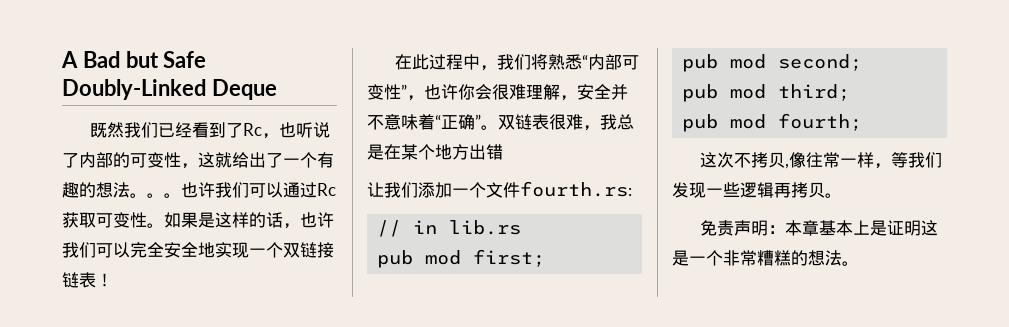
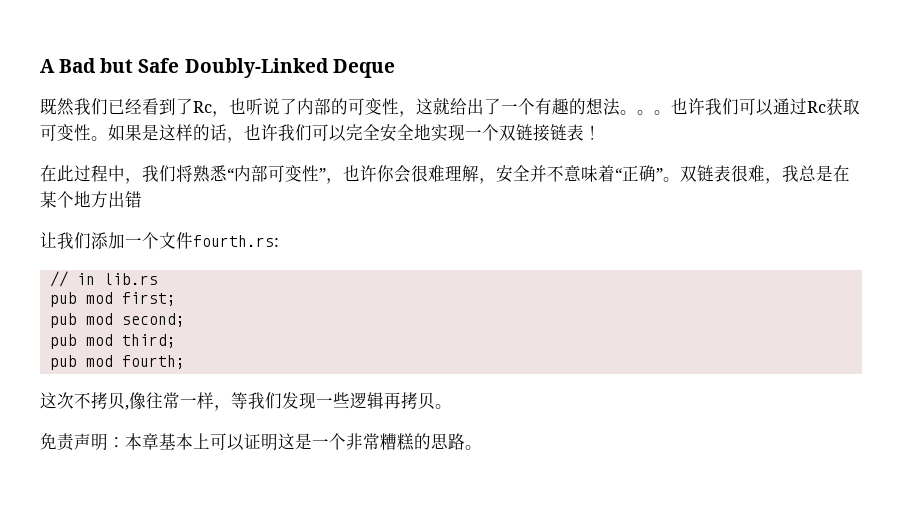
- 免责声明：本章基本上是证明这是一个非常糟糕的想法。
+ 免责声明：本章基本上可以证明这是一个非常糟糕的思路。

